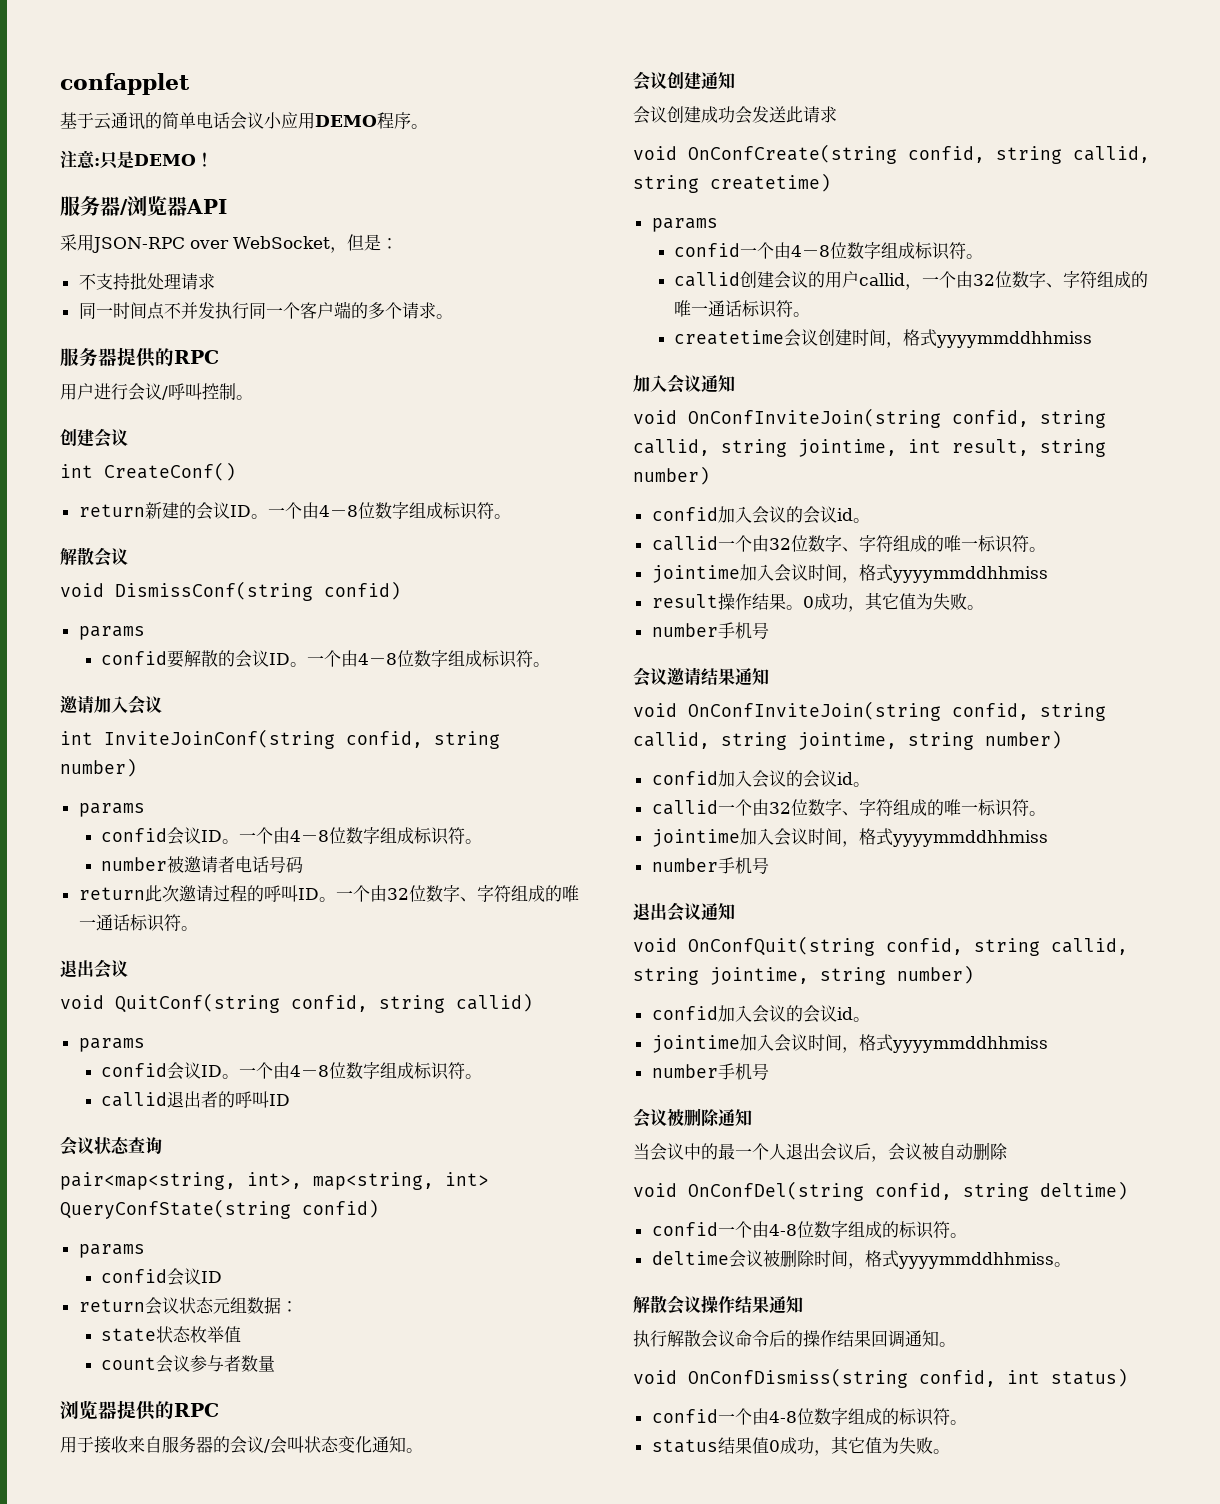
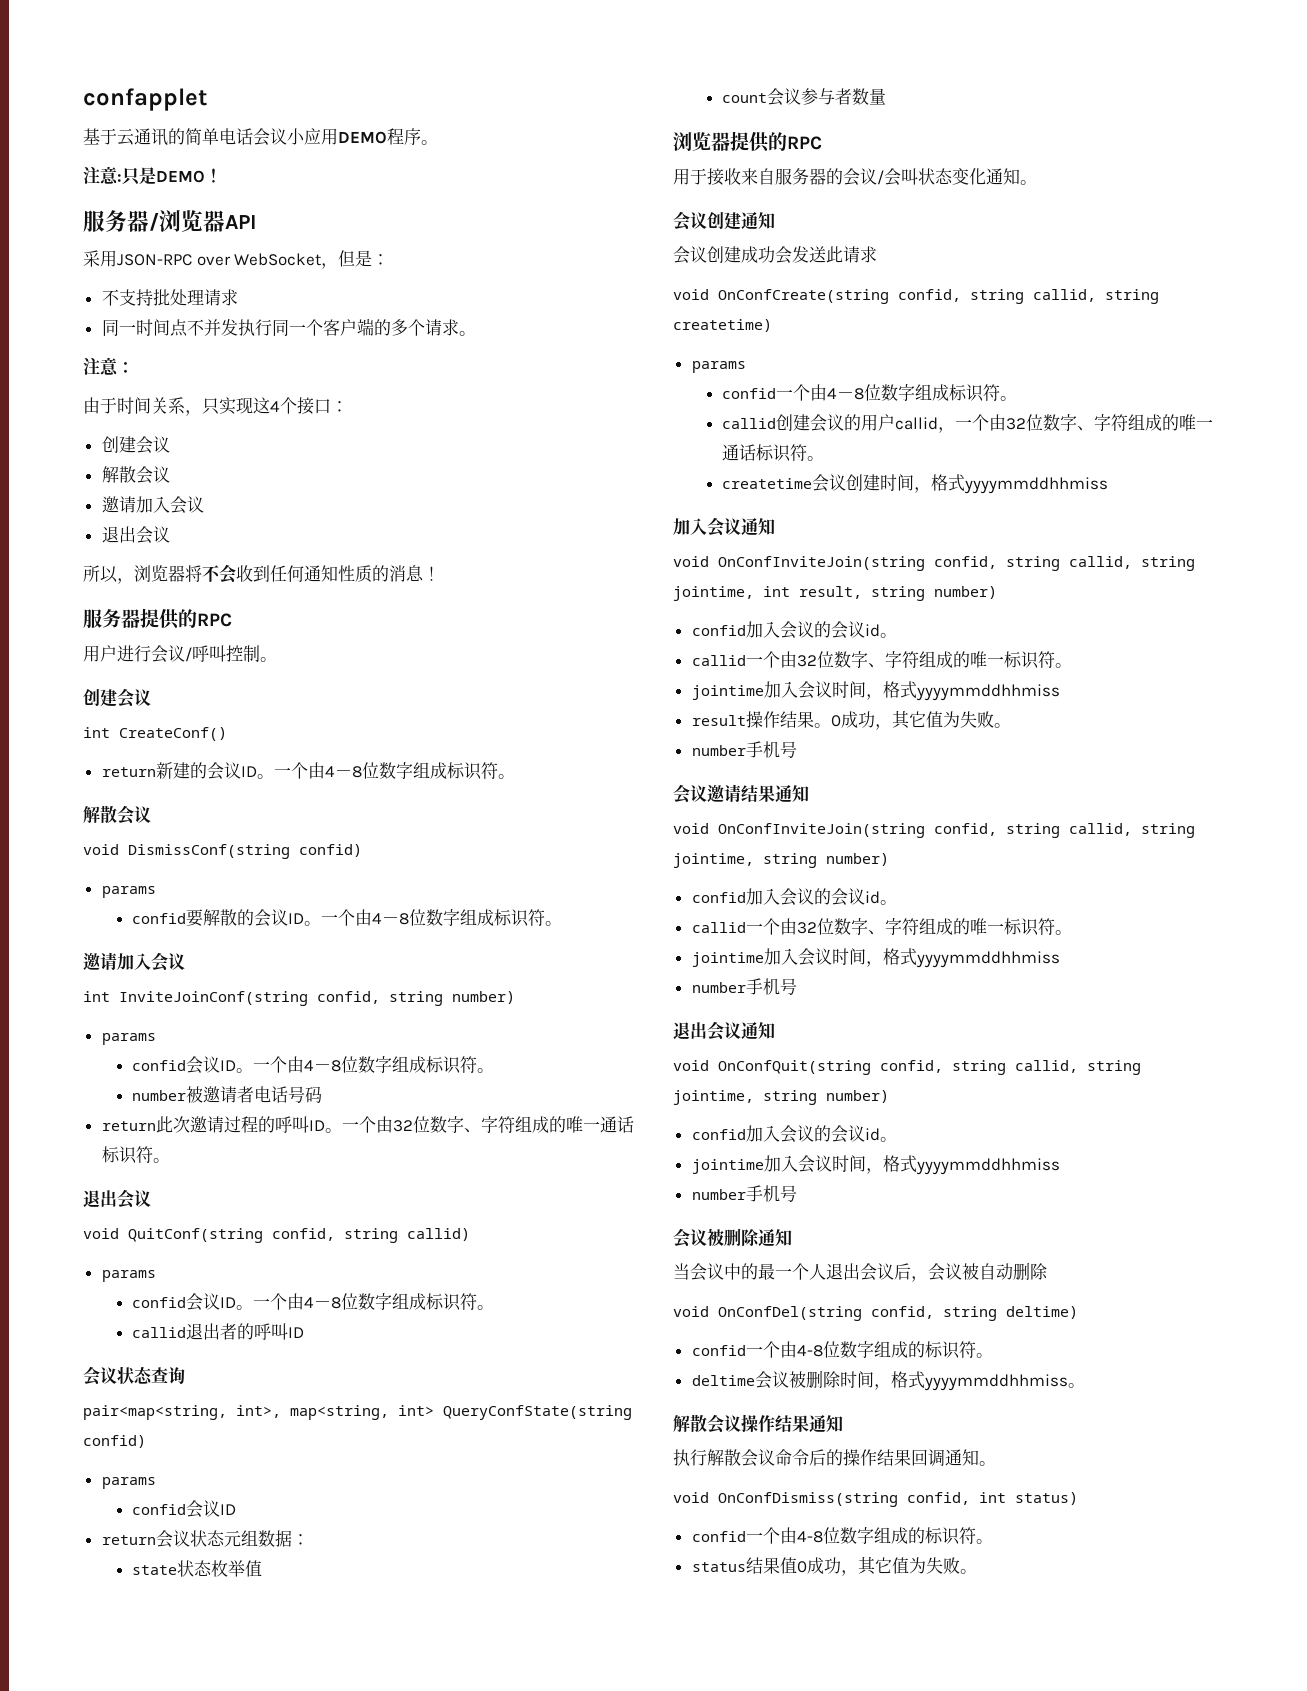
  同一时间点不并发执行同一个客户端的多个请求。
+ 注意：
+ 由于时间关系，只实现这4个接口：
+ 创建会议
+ 解散会议
+ 邀请加入会议
+ 退出会议
+ 所以，浏览器将不会收到任何通知性质的消息！

